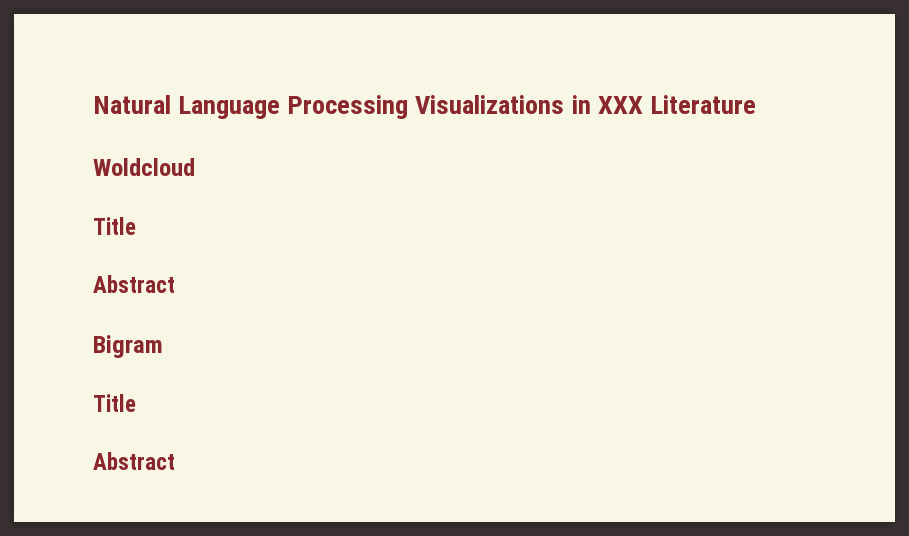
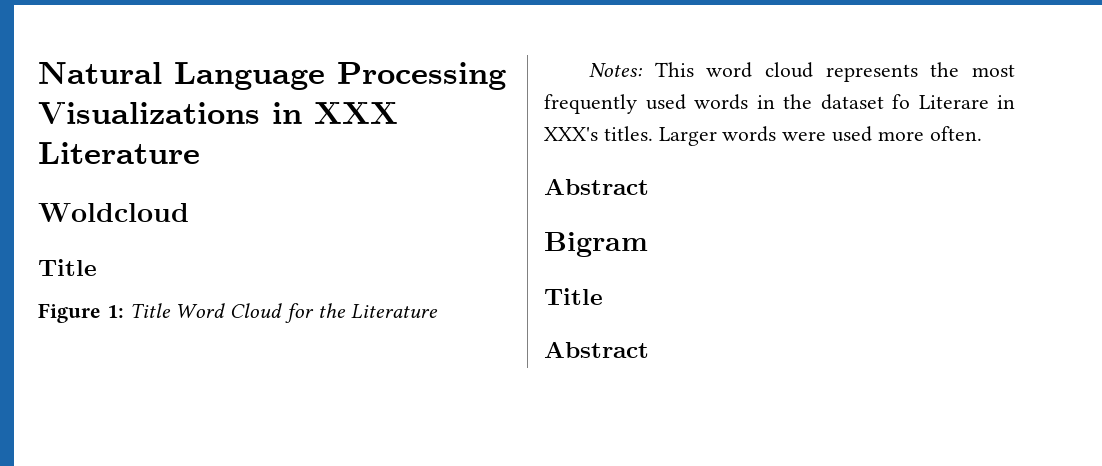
+ Figure 1: Title Word Cloud for the Literature
+ Notes: This word cloud represents the most frequently used words in the dataset fo Literare in XXX's titles. Larger words were used more often.

